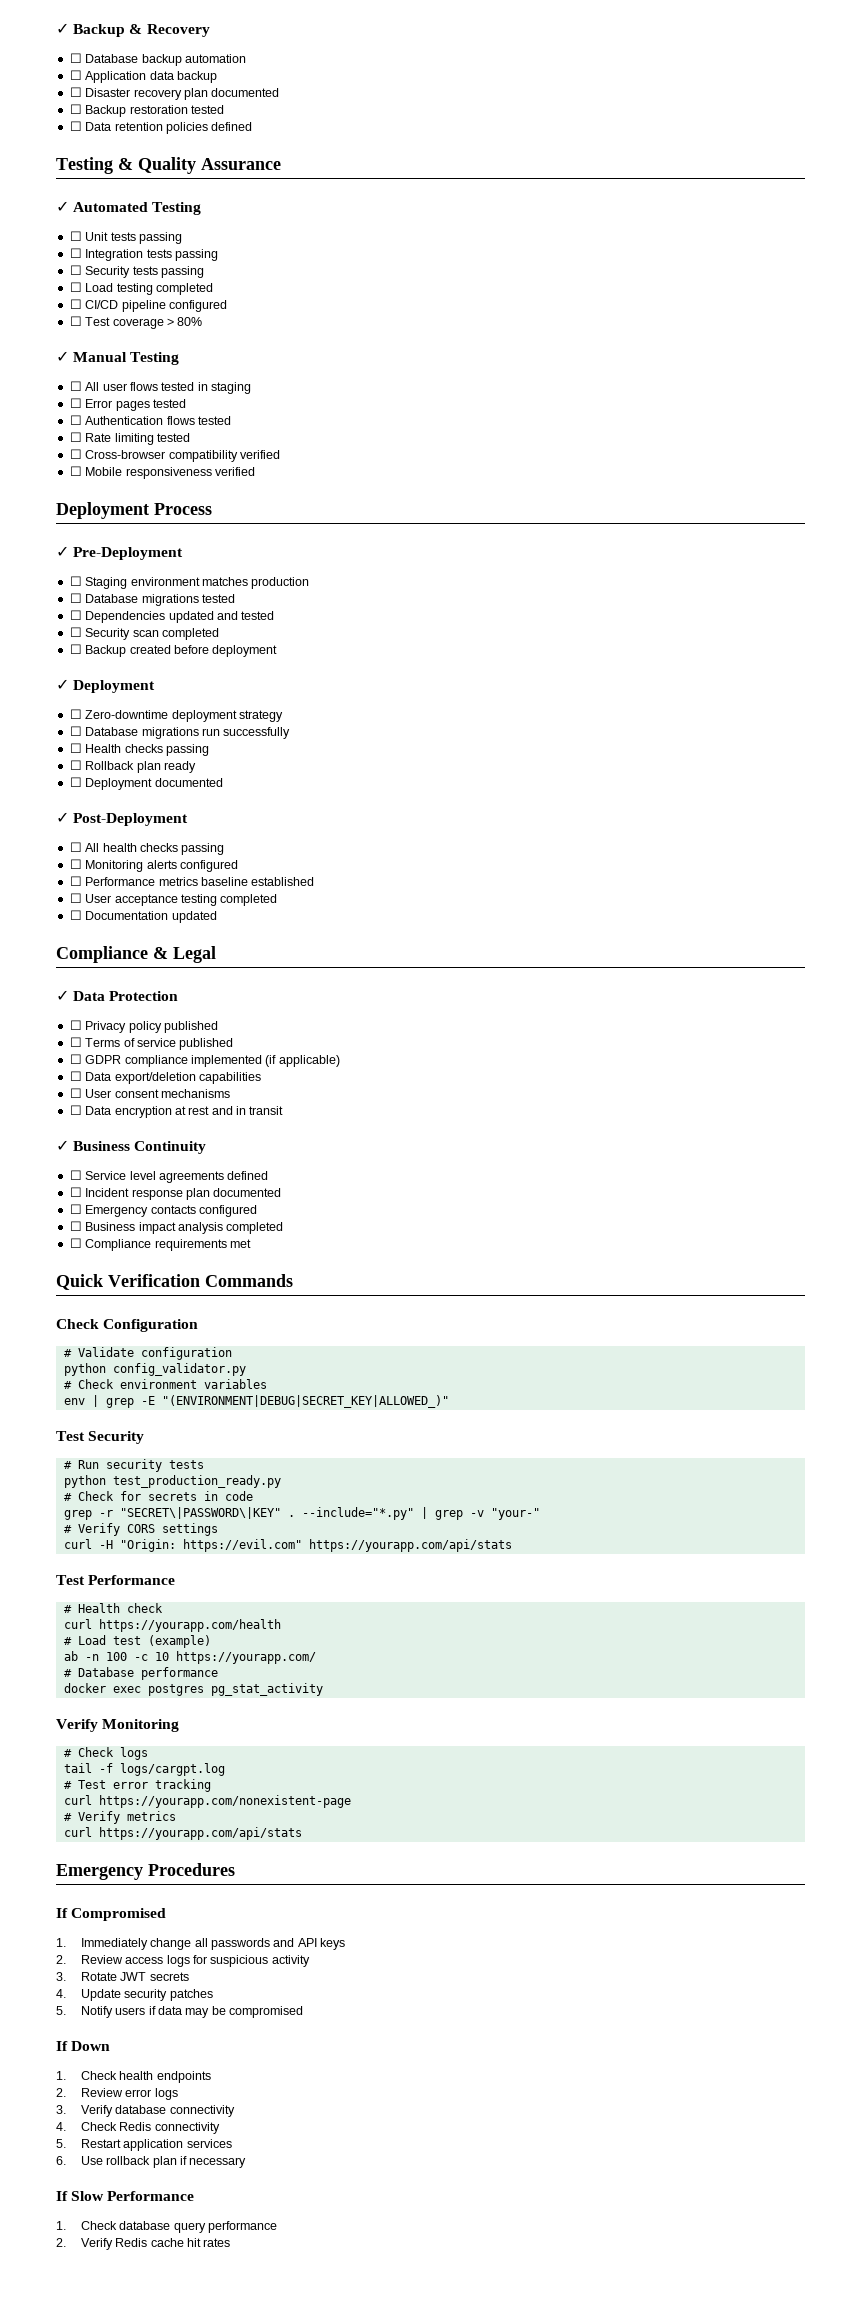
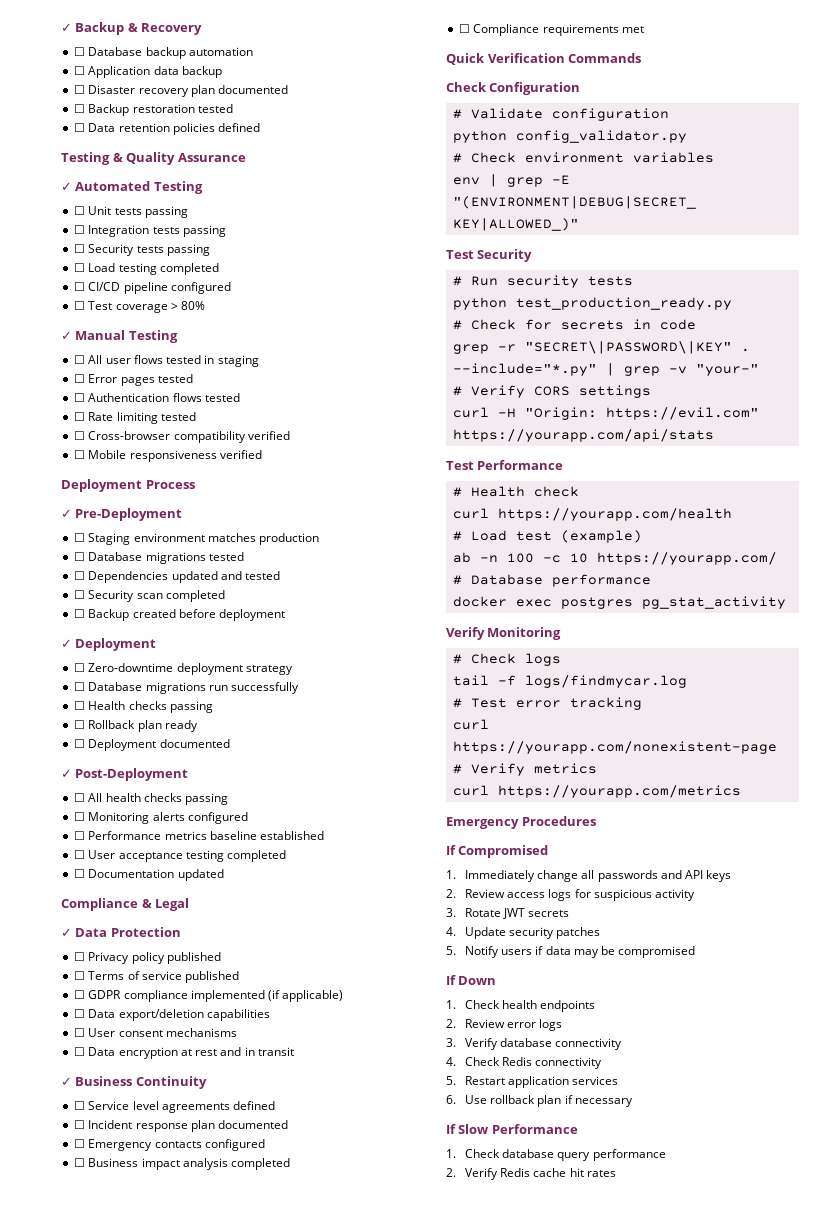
- tail -f logs/cargpt.log
+ tail -f logs/findmycar.log
- curl https://yourapp.com/api/stats
+ curl https://yourapp.com/metrics

